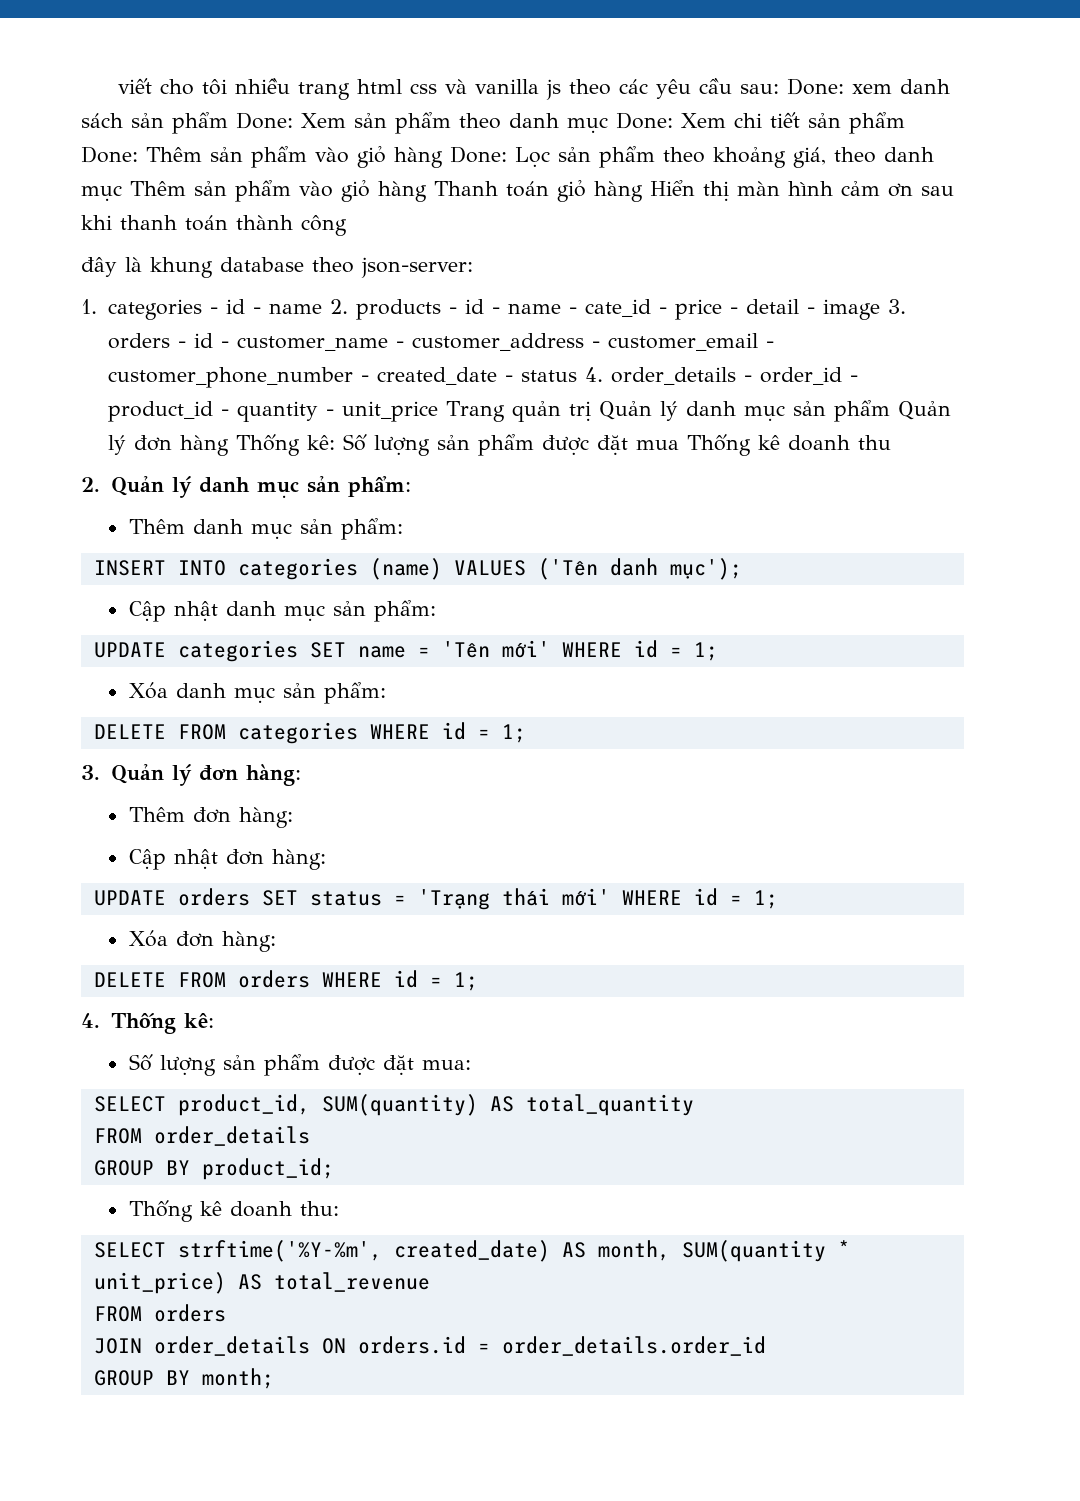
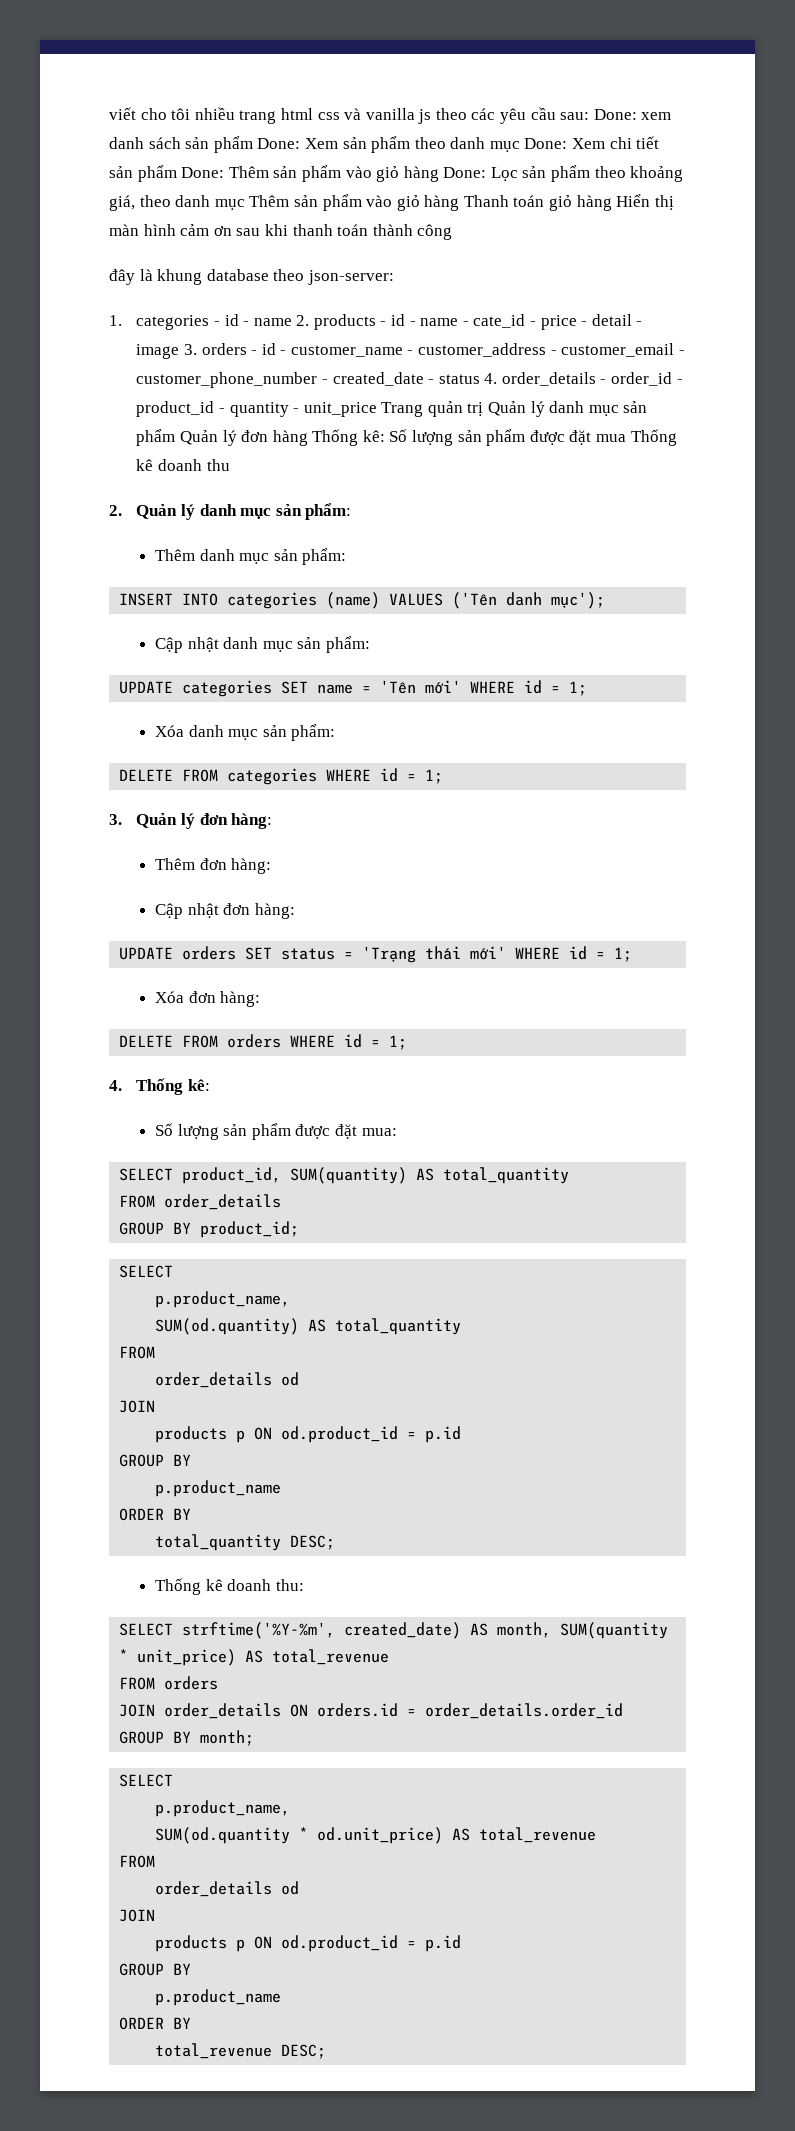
  GROUP BY product_id;
+ SELECT
+ p.product_name,
+ SUM(od.quantity) AS total_quantity
+ FROM
+ order_details od
+ JOIN
+ products p ON od.product_id = p.id
+ GROUP BY
+ p.product_name
+ ORDER BY
+ total_quantity DESC;
  GROUP BY month;
+ SELECT
+ p.product_name,
+ SUM(od.quantity * od.unit_price) AS total_revenue
+ FROM
+ order_details od
+ JOIN
+ products p ON od.product_id = p.id
+ GROUP BY
+ p.product_name
+ ORDER BY
+ total_revenue DESC;

